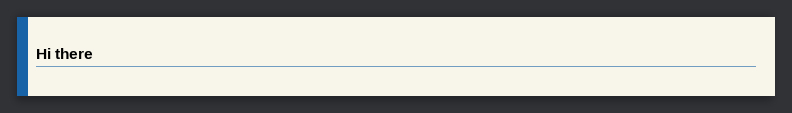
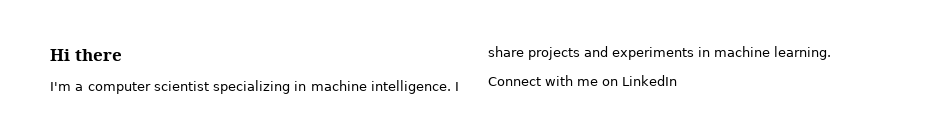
+ I'm a computer scientist specializing in machine intelligence. I share projects and experiments in machine learning.
+ Connect with me on LinkedIn

